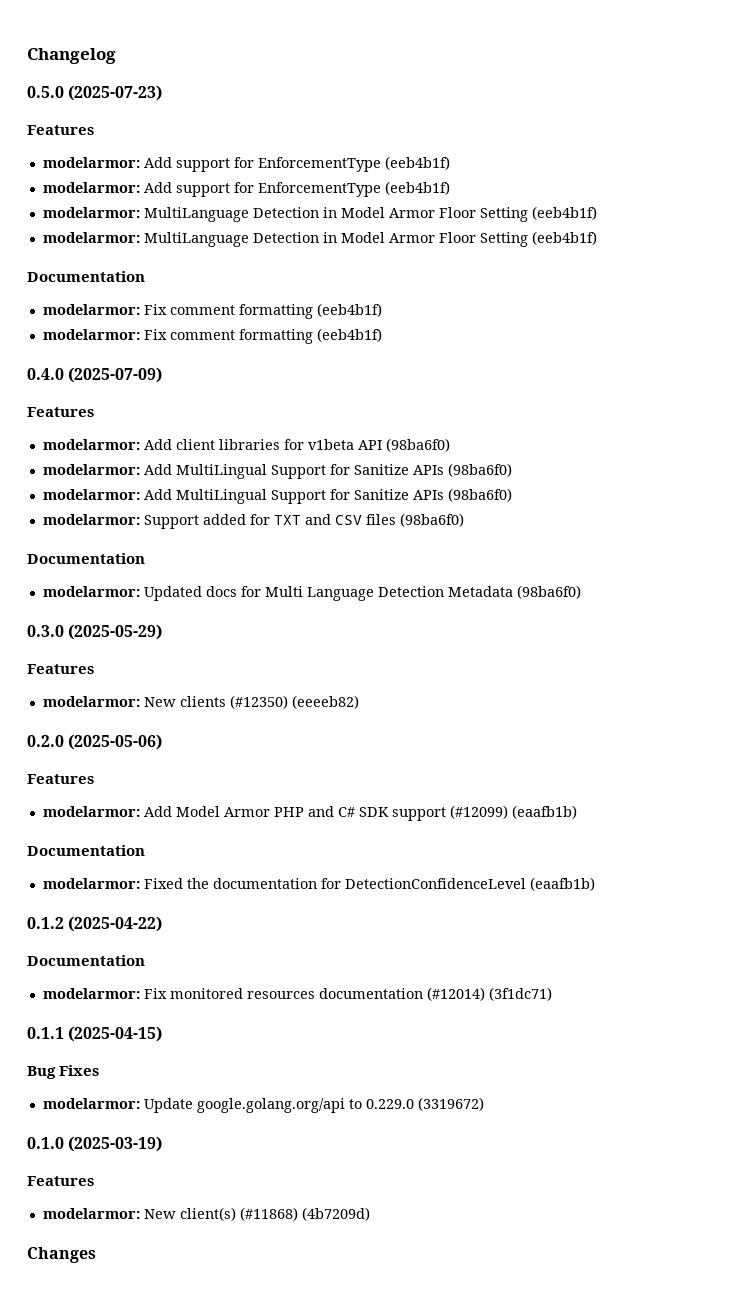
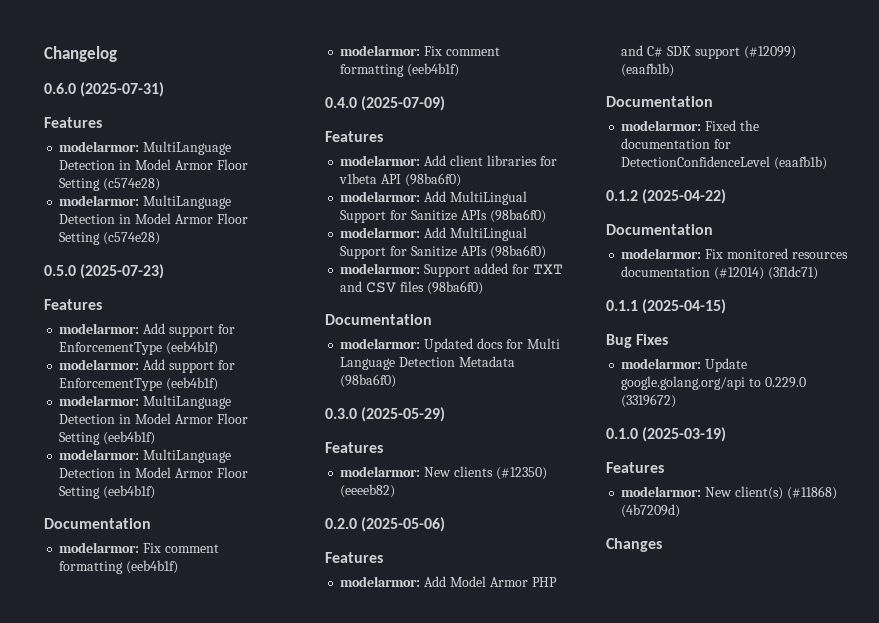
+ 0.6.0 (2025-07-31)
+ Features
+ modelarmor: MultiLanguage Detection in Model Armor Floor Setting (c574e28)
+ modelarmor: MultiLanguage Detection in Model Armor Floor Setting (c574e28)

